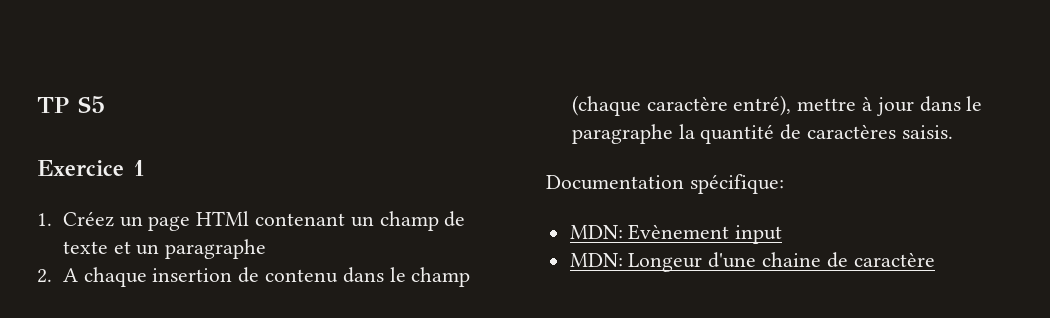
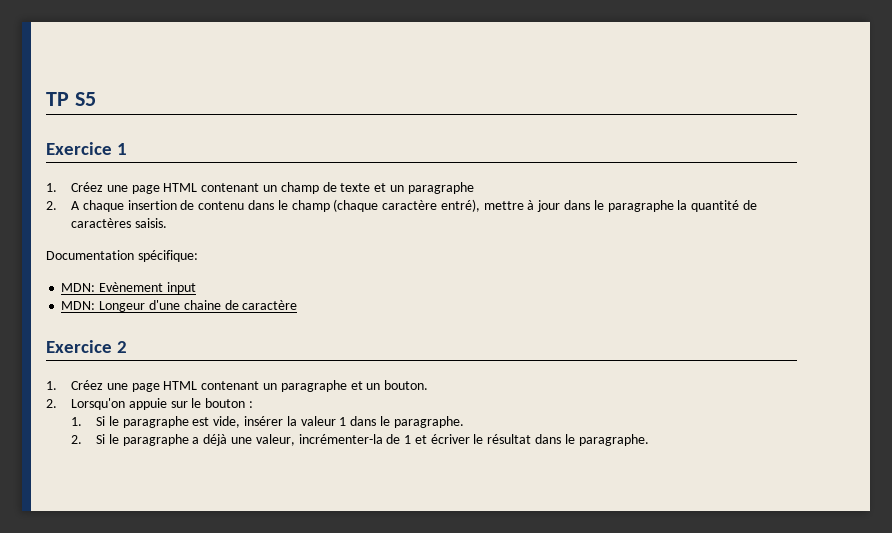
- 1. Créez un page HTMl contenant un champ de texte et un paragraphe
+ 1. Créez une page HTML contenant un champ de texte et un paragraphe
+ Exercice 2
+ 1. Créez une page HTML contenant un paragraphe et un bouton.
+ 2. Lorsqu'on appuie sur le bouton :
+ 1. Si le paragraphe est vide, insérer la valeur 1 dans le paragraphe.
+ 2. Si le paragraphe a déjà une valeur, incrémenter-la de 1 et écriver le résultat dans le paragraphe.

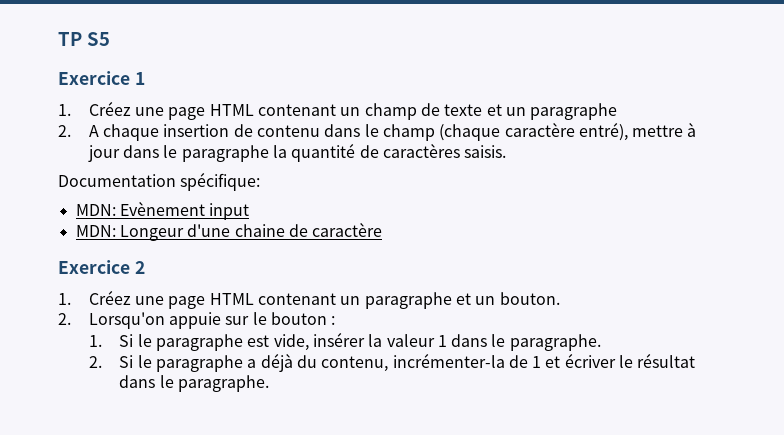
- 2. Si le paragraphe a déjà une valeur, incrémenter-la de 1 et écriver le résultat dans le paragraphe.
+ 2. Si le paragraphe a déjà du contenu, incrémenter-la de 1 et écriver le résultat dans le paragraphe.

